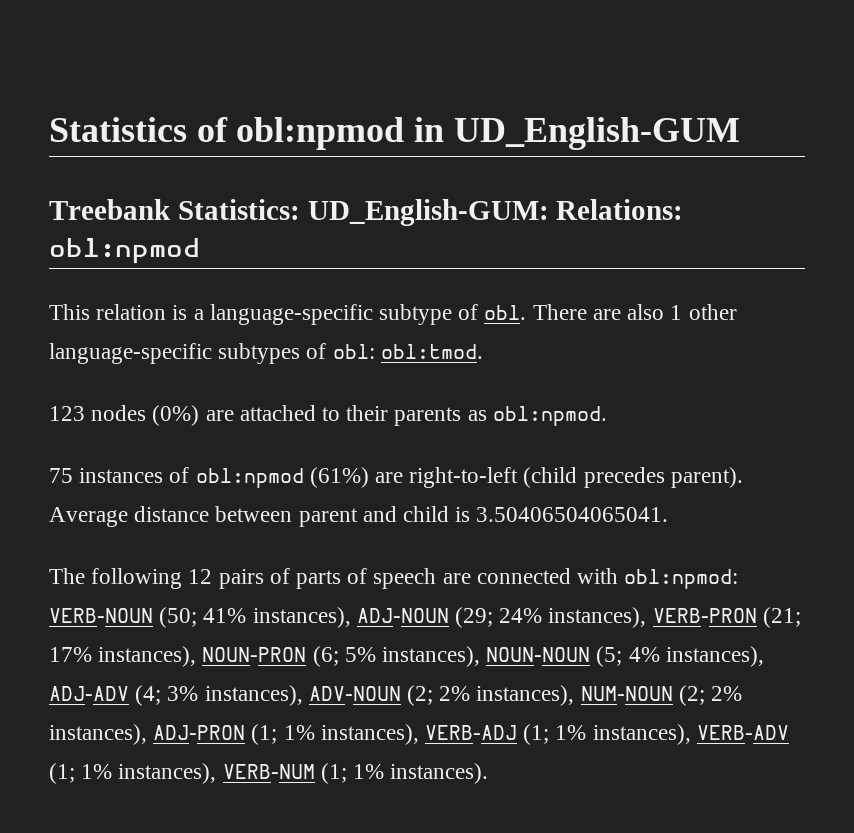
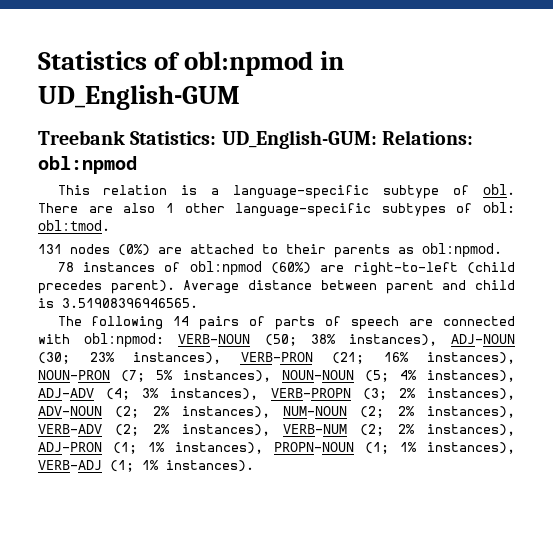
- 123 nodes (0%) are attached to their parents as obl:npmod.
+ 131 nodes (0%) are attached to their parents as obl:npmod.
- 75 instances of obl:npmod (61%) are right-to-left (child precedes parent).
+ 78 instances of obl:npmod (60%) are right-to-left (child precedes parent).
- Average distance between parent and child is 3.50406504065041.
+ Average distance between parent and child is 3.51908396946565.
- The following 12 pairs of parts of speech are connected with obl:npmod: VERB-NOUN (50; 41% instances), ADJ-NOUN (29; 24% instances), VERB-PRON (21; 17% instances), NOUN-PRON (6; 5% instances), NOUN-NOUN (5; 4% instances), ADJ-ADV (4; 3% instances), ADV-NOUN (2; 2% instances), NUM-NOUN (2; 2% instances), ADJ-PRON (1; 1% instances), VERB-ADJ (1; 1% instances), VERB-ADV (1; 1% instances), VERB-NUM (1; 1% instances).
+ The following 14 pairs of parts of speech are connected with obl:npmod: VERB-NOUN (50; 38% instances), ADJ-NOUN (30; 23% instances), VERB-PRON (21; 16% instances), NOUN-PRON (7; 5% instances), NOUN-NOUN (5; 4% instances), ADJ-ADV (4; 3% instances), VERB-PROPN (3; 2% instances), ADV-NOUN (2; 2% instances), NUM-NOUN (2; 2% instances), VERB-ADV (2; 2% instances), VERB-NUM (2; 2% instances), ADJ-PRON (1; 1% instances), PROPN-NOUN (1; 1% instances), VERB-ADJ (1; 1% instances).

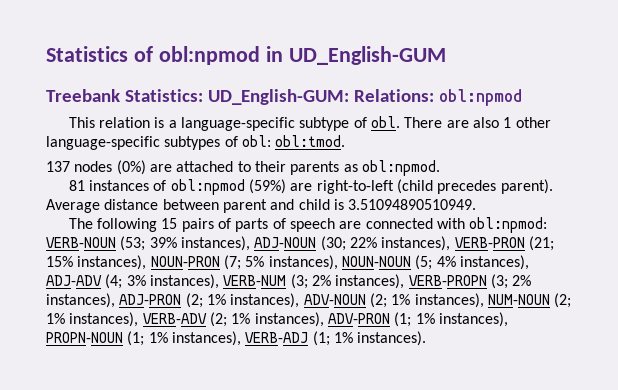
- 131 nodes (0%) are attached to their parents as obl:npmod.
+ 137 nodes (0%) are attached to their parents as obl:npmod.
- 78 instances of obl:npmod (60%) are right-to-left (child precedes parent).
+ 81 instances of obl:npmod (59%) are right-to-left (child precedes parent).
- Average distance between parent and child is 3.51908396946565.
+ Average distance between parent and child is 3.51094890510949.
- The following 14 pairs of parts of speech are connected with obl:npmod: VERB-NOUN (50; 38% instances), ADJ-NOUN (30; 23% instances), VERB-PRON (21; 16% instances), NOUN-PRON (7; 5% instances), NOUN-NOUN (5; 4% instances), ADJ-ADV (4; 3% instances), VERB-PROPN (3; 2% instances), ADV-NOUN (2; 2% instances), NUM-NOUN (2; 2% instances), VERB-ADV (2; 2% instances), VERB-NUM (2; 2% instances), ADJ-PRON (1; 1% instances), PROPN-NOUN (1; 1% instances), VERB-ADJ (1; 1% instances).
+ The following 15 pairs of parts of speech are connected with obl:npmod: VERB-NOUN (53; 39% instances), ADJ-NOUN (30; 22% instances), VERB-PRON (21; 15% instances), NOUN-PRON (7; 5% instances), NOUN-NOUN (5; 4% instances), ADJ-ADV (4; 3% instances), VERB-NUM (3; 2% instances), VERB-PROPN (3; 2% instances), ADJ-PRON (2; 1% instances), ADV-NOUN (2; 1% instances), NUM-NOUN (2; 1% instances), VERB-ADV (2; 1% instances), ADV-PRON (1; 1% instances), PROPN-NOUN (1; 1% instances), VERB-ADJ (1; 1% instances).

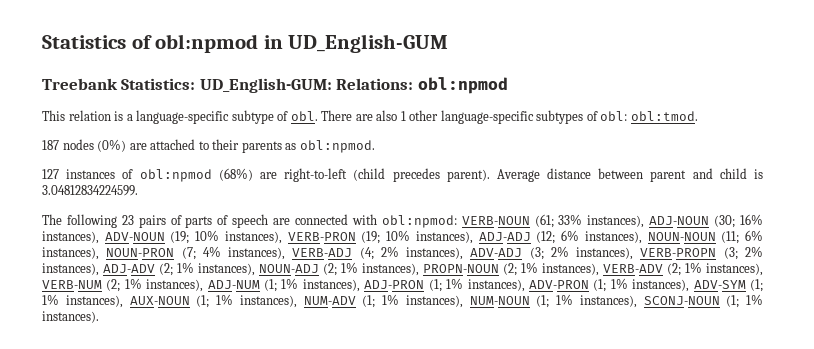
- 137 nodes (0%) are attached to their parents as obl:npmod.
+ 187 nodes (0%) are attached to their parents as obl:npmod.
- 81 instances of obl:npmod (59%) are right-to-left (child precedes parent).
+ 127 instances of obl:npmod (68%) are right-to-left (child precedes parent).
- Average distance between parent and child is 3.51094890510949.
+ Average distance between parent and child is 3.04812834224599.
- The following 15 pairs of parts of speech are connected with obl:npmod: VERB-NOUN (53; 39% instances), ADJ-NOUN (30; 22% instances), VERB-PRON (21; 15% instances), NOUN-PRON (7; 5% instances), NOUN-NOUN (5; 4% instances), ADJ-ADV (4; 3% instances), VERB-NUM (3; 2% instances), VERB-PROPN (3; 2% instances), ADJ-PRON (2; 1% instances), ADV-NOUN (2; 1% instances), NUM-NOUN (2; 1% instances), VERB-ADV (2; 1% instances), ADV-PRON (1; 1% instances), PROPN-NOUN (1; 1% instances), VERB-ADJ (1; 1% instances).
+ The following 23 pairs of parts of speech are connected with obl:npmod: VERB-NOUN (61; 33% instances), ADJ-NOUN (30; 16% instances), ADV-NOUN (19; 10% instances), VERB-PRON (19; 10% instances), ADJ-ADJ (12; 6% instances), NOUN-NOUN (11; 6% instances), NOUN-PRON (7; 4% instances), VERB-ADJ (4; 2% instances), ADV-ADJ (3; 2% instances), VERB-PROPN (3; 2% instances), ADJ-ADV (2; 1% instances), NOUN-ADJ (2; 1% instances), PROPN-NOUN (2; 1% instances), VERB-ADV (2; 1% instances), VERB-NUM (2; 1% instances), ADJ-NUM (1; 1% instances), ADJ-PRON (1; 1% instances), ADV-PRON (1; 1% instances), ADV-SYM (1; 1% instances), AUX-NOUN (1; 1% instances), NUM-ADV (1; 1% instances), NUM-NOUN (1; 1% instances), SCONJ-NOUN (1; 1% instances).

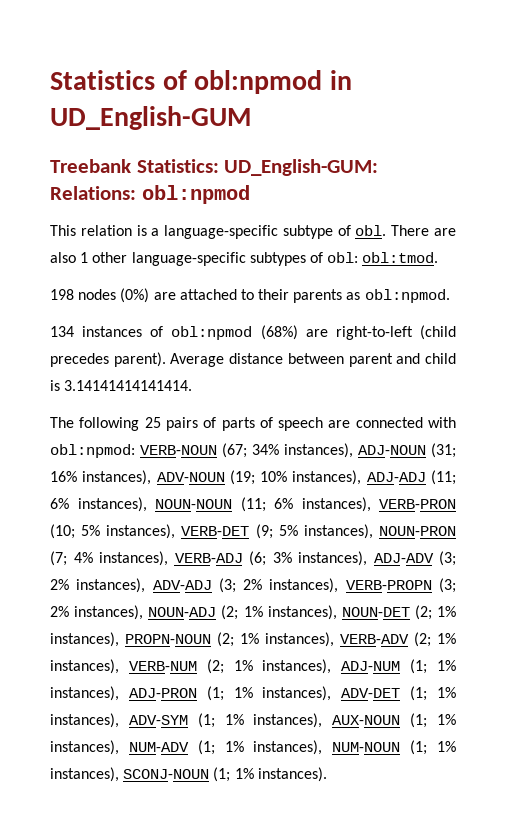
- 187 nodes (0%) are attached to their parents as obl:npmod.
+ 198 nodes (0%) are attached to their parents as obl:npmod.
- 127 instances of obl:npmod (68%) are right-to-left (child precedes parent).
+ 134 instances of obl:npmod (68%) are right-to-left (child precedes parent).
- Average distance between parent and child is 3.04812834224599.
+ Average distance between parent and child is 3.14141414141414.
- The following 23 pairs of parts of speech are connected with obl:npmod:
+ The following 25 pairs of parts of speech are connected with obl:npmod:
- VERB-NOUN (61; 33% instances), ADJ-NOUN (30;
+ VERB-NOUN (67; 34% instances), ADJ-NOUN (31;
- 10% instances), VERB-PRON (19; 10% instances), ADJ-ADJ (12;
+ 10% instances), ADJ-ADJ (11;
- 6% instances), NOUN-PRON (7;
+ 6% instances), VERB-PRON (10; 5% instances), VERB-DET (9; 5% instances), NOUN-PRON (7;
- 4% instances), VERB-ADJ (4;
+ 4% instances), VERB-ADJ (6; 3% instances), ADJ-ADV (3;
- 2% instances), ADJ-ADV (2; 1% instances), NOUN-ADJ (2;
+ 2% instances), NOUN-ADJ (2; 1% instances), NOUN-DET (2;
- 1% instances), ADV-PRON (1;
+ 1% instances), ADV-DET (1;

